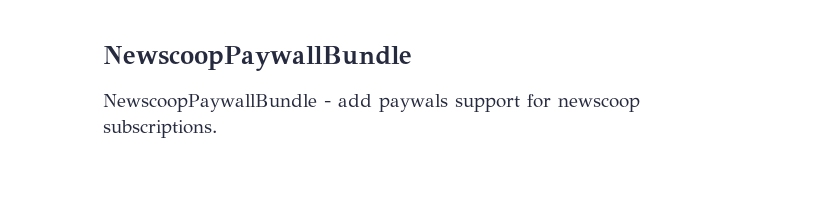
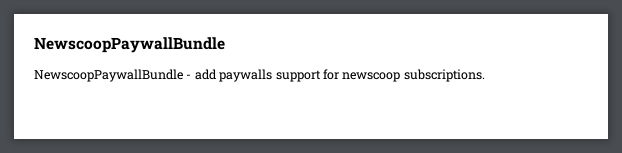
- NewscoopPaywallBundle - add paywals support for newscoop subscriptions.
+ NewscoopPaywallBundle - add paywalls support for newscoop subscriptions.

